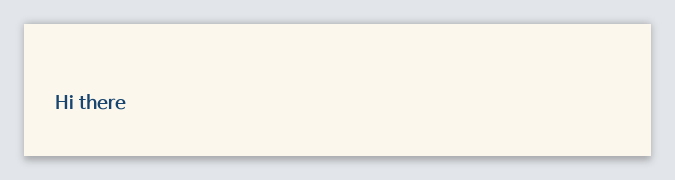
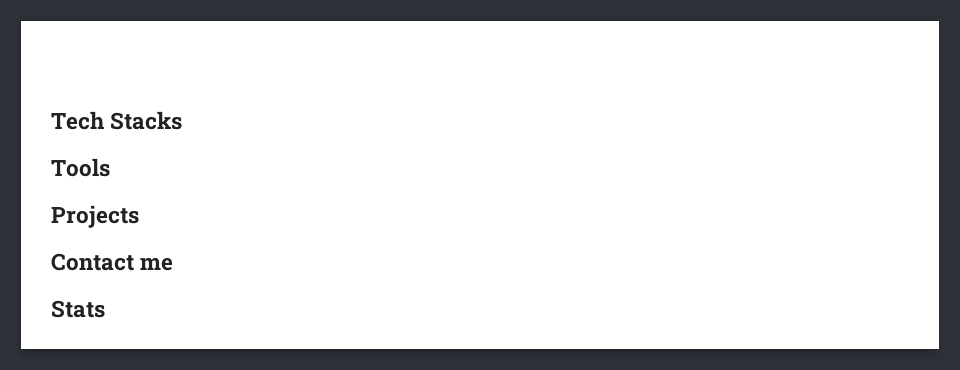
- Hi there
+ Tech Stacks
+ Tools
+ Projects
+ Contact me
+ Stats

